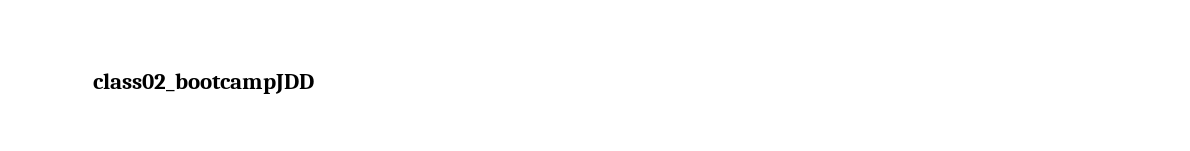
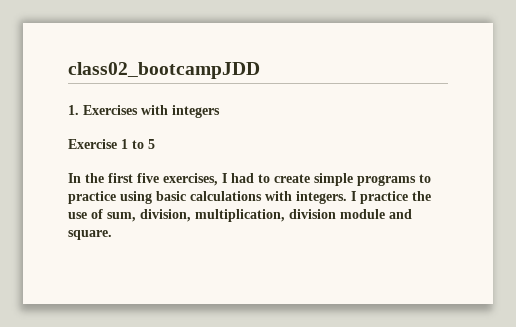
+ 1. Exercises with integers
+ Exercise 1 to 5
+ In the first five exercises, I had to create simple programs to practice using basic calculations with integers. I practice the use of sum, division, multiplication, division module and square.

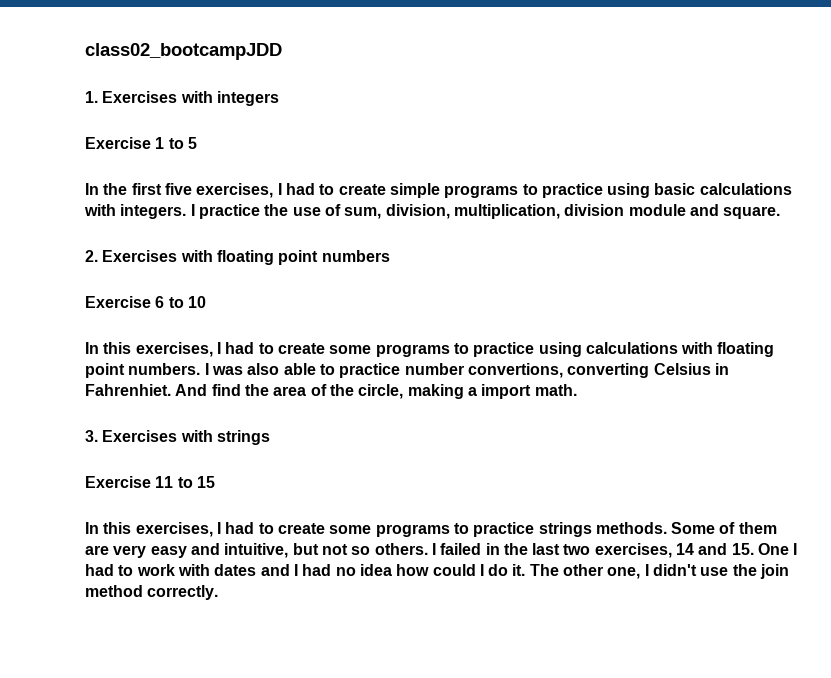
+ 2. Exercises with floating point numbers
+ Exercise 6 to 10
+ In this exercises, I had to create some programs to practice using calculations with floating point numbers. I was also able to practice number convertions, converting Celsius in Fahrenhiet. And find the area of the circle, making a import math.
+ 3. Exercises with strings
+ Exercise 11 to 15
+ In this exercises, I had to create some programs to practice strings methods. Some of them are very easy and intuitive, but not so others. I failed in the last two exercises, 14 and 15. One I had to work with dates and I had no idea how could I do it. The other one, I didn't use the join method correctly.

